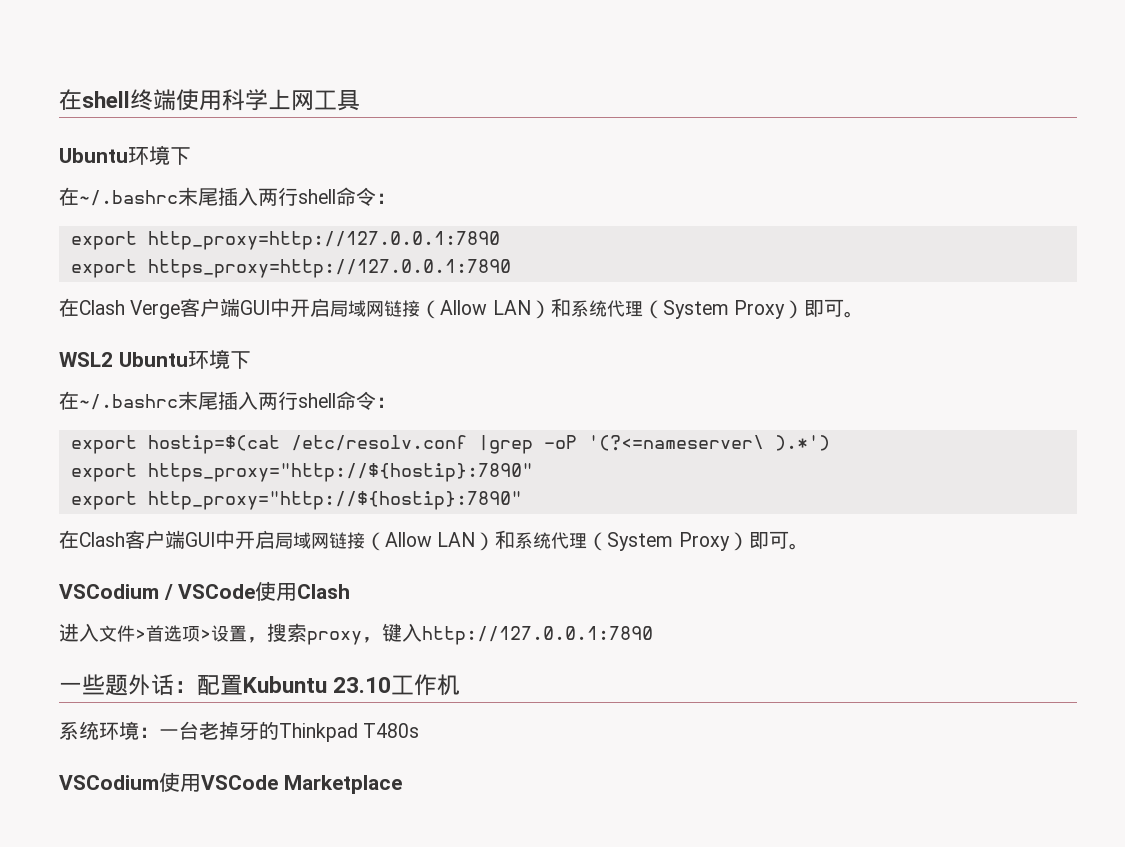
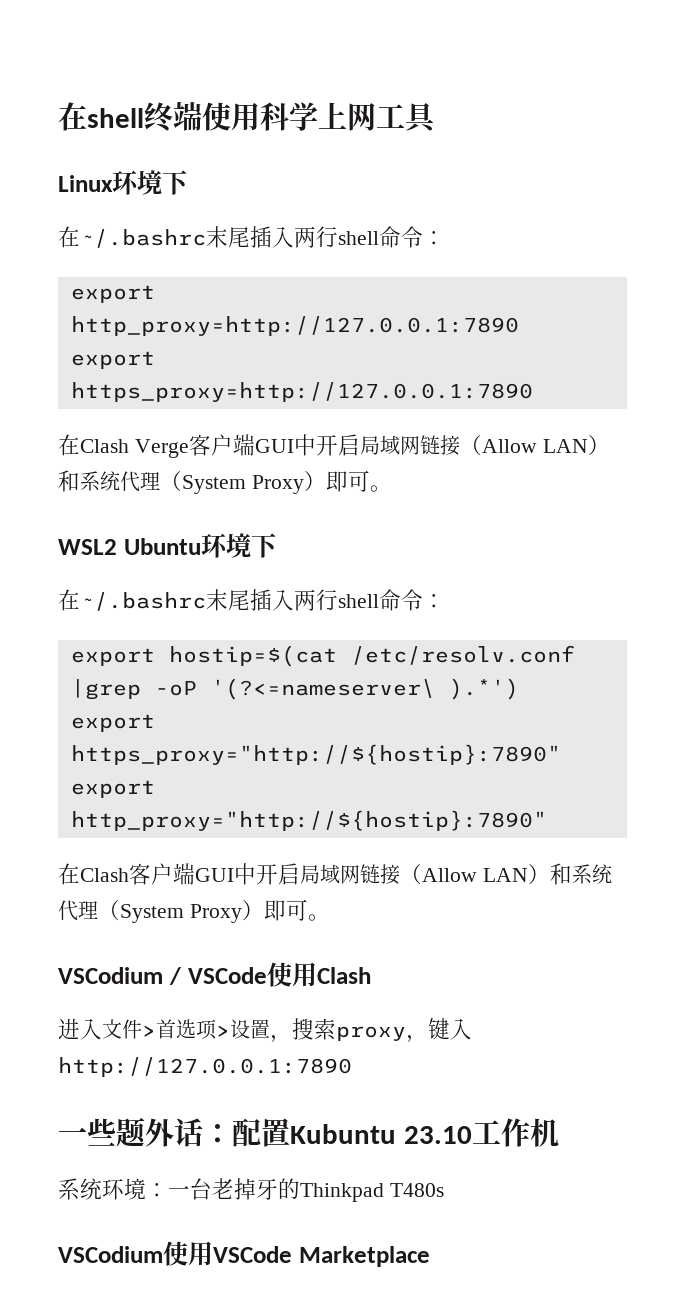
  在shell终端使用科学上网工具
- Ubuntu环境下
+ Linux环境下

